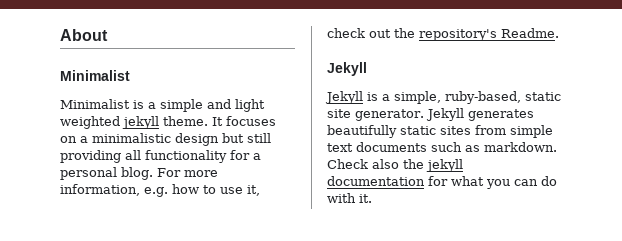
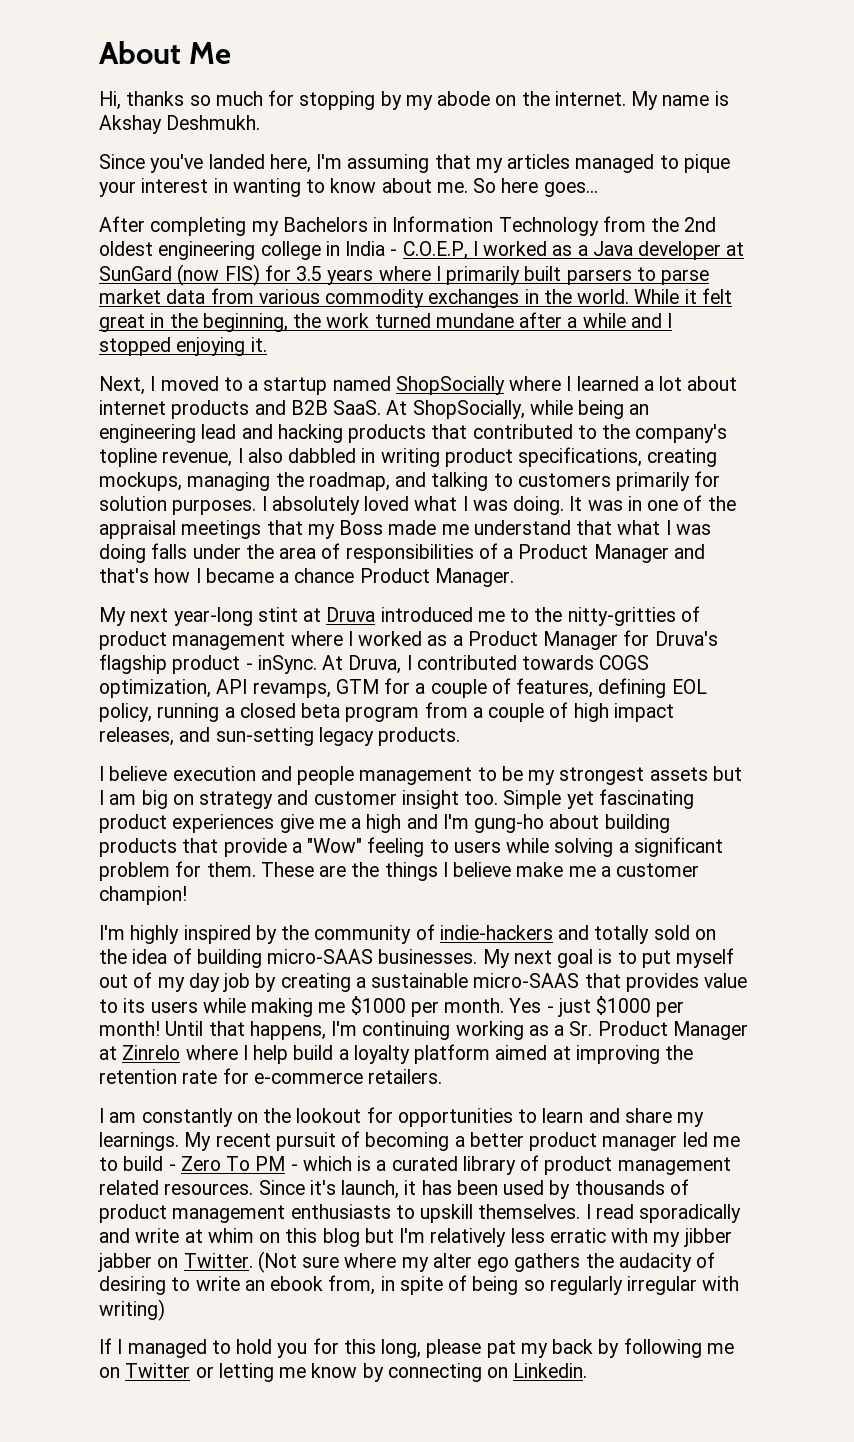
- About
- Minimalist
- Minimalist is a simple and light weighted jekyll theme. It focuses on a minimalistic design but still providing all functionality for a personal blog. For more information, e.g. how to use it, check out the repository's Readme.
- Jekyll
- Jekyll is a simple, ruby-based, static site generator. Jekyll generates beautifully static sites from simple text documents such as markdown. Check also the jekyll documentation for what you can do with it.
+ About Me
+ Hi, thanks so much for stopping by my abode on the internet. My name is Akshay Deshmukh.
+ Since you've landed here, I'm assuming that my articles managed to pique your interest in wanting to know about me. So here goes...
+ After completing my Bachelors in Information Technology from the 2nd oldest engineering college in India - C.O.E.P, I worked as a Java developer at SunGard (now FIS) for 3.5 years where I primarily built parsers to parse market data from various commodity exchanges in the world. While it felt great in the beginning, the work turned mundane after a while and I stopped enjoying it.
+ Next, I moved to a startup named ShopSocially where I learned a lot about internet products and B2B SaaS. At ShopSocially, while being an engineering lead and hacking products that contributed to the company's topline revenue, I also dabbled in writing product specifications, creating mockups, managing the roadmap, and talking to customers primarily for solution purposes. I absolutely loved what I was doing. It was in one of the appraisal meetings that my Boss made me understand that what I was doing falls under the area of responsibilities of a Product Manager and that's how I became a chance Product Manager.
+ My next year-long stint at Druva introduced me to the nitty-gritties of product management where I worked as a Product Manager for Druva's flagship product - inSync. At Druva, I contributed towards COGS optimization, API revamps, GTM for a couple of features, defining EOL policy, running a closed beta program from a couple of high impact releases, and sun-setting legacy products.
+ I believe execution and people management to be my strongest assets but I am big on strategy and customer insight too. Simple yet fascinating product experiences give me a high and I'm gung-ho about building products that provide a "Wow" feeling to users while solving a significant problem for them. These are the things I believe make me a customer champion!
+ I'm highly inspired by the community of indie-hackers and totally sold on the idea of building micro-SAAS businesses. My next goal is to put myself out of my day job by creating a sustainable micro-SAAS that provides value to its users while making me $1000 per month. Yes - just $1000 per month! Until that happens, I'm continuing working as a Sr. Product Manager at Zinrelo where I help build a loyalty platform aimed at improving the retention rate for e-commerce retailers.
+ I am constantly on the lookout for opportunities to learn and share my learnings. My recent pursuit of becoming a better product manager led me to build - Zero To PM - which is a curated library of product management related resources. Since it's launch, it has been used by thousands of product management enthusiasts to upskill themselves. I read sporadically and write at whim on this blog but I'm relatively less erratic with my jibber jabber on Twitter. (Not sure where my alter ego gathers the audacity of desiring to write an ebook from, in spite of being so regularly irregular with writing)
+ If I managed to hold you for this long, please pat my back by following me on Twitter or letting me know by connecting on Linkedin.

